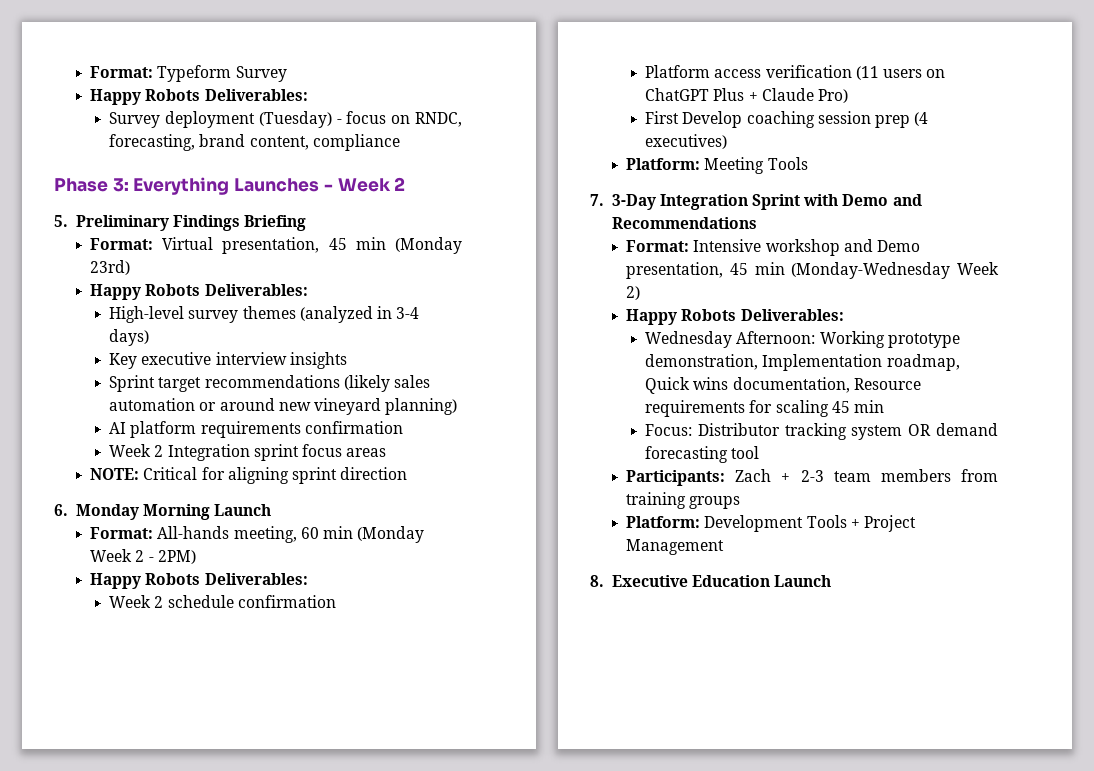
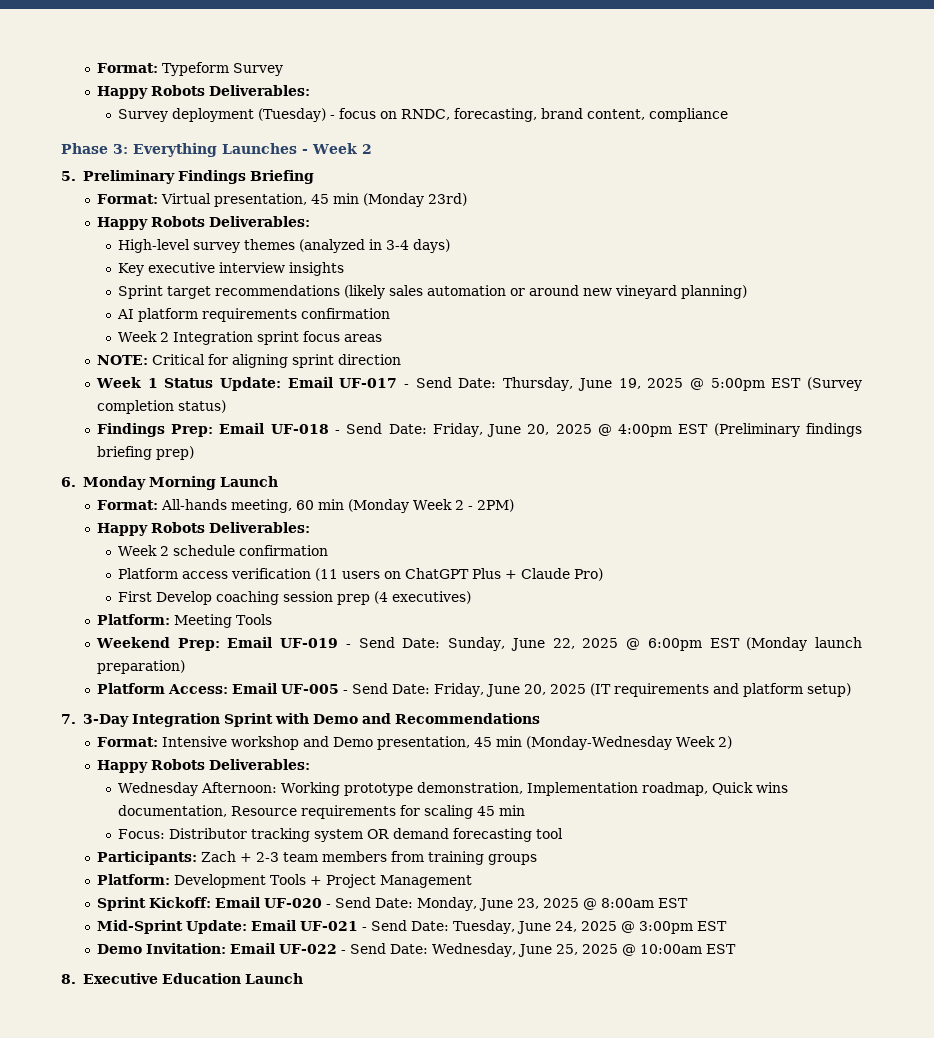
+ Week 1 Status Update: Email UF-017 - Send Date: Thursday, June 19, 2025 @ 5:00pm EST (Survey completion status)
+ Findings Prep: Email UF-018 - Send Date: Friday, June 20, 2025 @ 4:00pm EST (Preliminary findings briefing prep)
+ Weekend Prep: Email UF-019 - Send Date: Sunday, June 22, 2025 @ 6:00pm EST (Monday launch preparation)
+ Platform Access: Email UF-005 - Send Date: Friday, June 20, 2025 (IT requirements and platform setup)
+ Sprint Kickoff: Email UF-020 - Send Date: Monday, June 23, 2025 @ 8:00am EST
+ Mid-Sprint Update: Email UF-021 - Send Date: Tuesday, June 24, 2025 @ 3:00pm EST
+ Demo Invitation: Email UF-022 - Send Date: Wednesday, June 25, 2025 @ 10:00am EST

